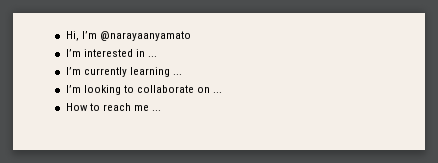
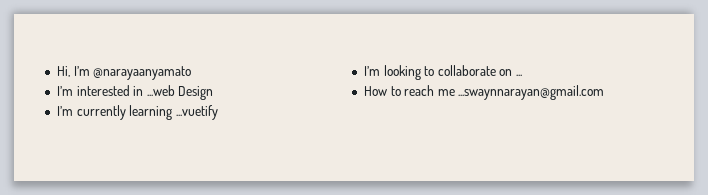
- I’m interested in ...
+ I’m interested in ...web Design
- I’m currently learning ...
+ I’m currently learning ...vuetify
- How to reach me ...
+ How to reach me ...swaynnarayan@gmail.com

